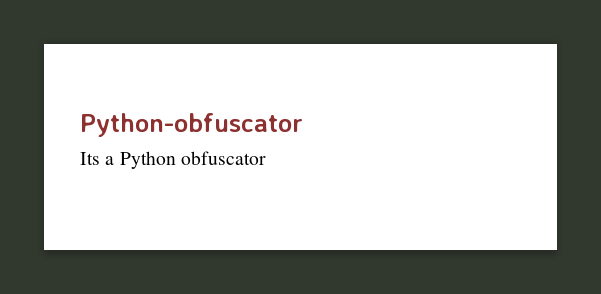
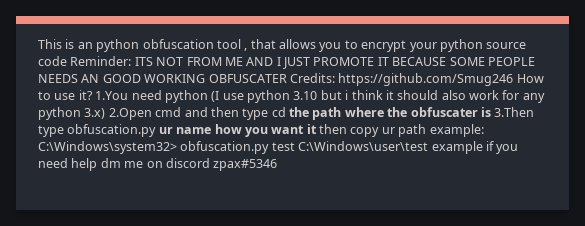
- Python-obfuscator
- Its a Python obfuscator
+ This is an python obfuscation tool , that allows you to encrypt your python source code Reminder: ITS NOT FROM ME AND I JUST PROMOTE IT BECAUSE SOME PEOPLE NEEDS AN GOOD WORKING OBFUSCATER Credits: https://github.com/Smug246 How to use it? 1.You need python (I use python 3.10 but i think it should also work for any python 3.x) 2.Open cmd and then type cd the path where the obfuscater is 3.Then type obfuscation.py ur name how you want it then copy ur path example: C:\Windows\system32> obfuscation.py test C:\Windows\user\test example if you need help dm me on discord zpax#5346

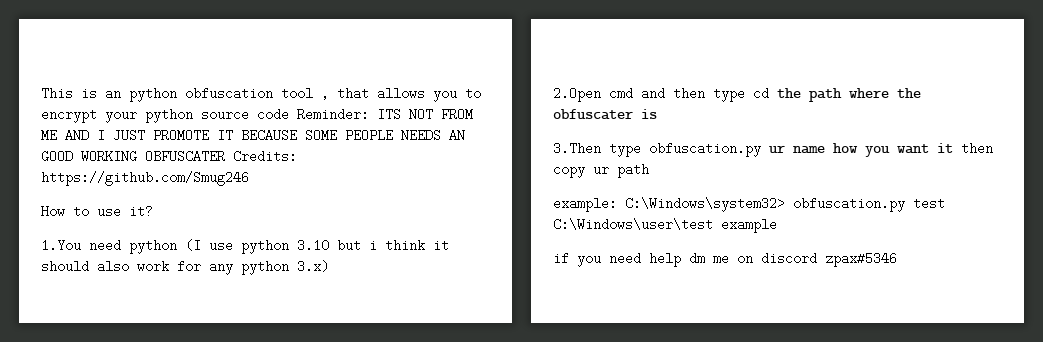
- https://github.com/Smug246 How to use it? 1.You need python (I use python 3.10 but i think it should also work for any python 3.x) 2.Open cmd and then type cd the path where the obfuscater is 3.Then type obfuscation.py ur name how you want it then copy ur path example:
+ https://github.com/Smug246
+ How to use it?
+ 1.You need python (I use python 3.10 but i think it should also work for any python 3.x)
+ 2.Open cmd and then type cd the path where the obfuscater is
+ 3.Then type obfuscation.py ur name how you want it then copy ur path
+ example:
- C:\Windows\system32> obfuscation.py test C:\Windows\user\test example if you need help dm me on discord zpax#5346
+ C:\Windows\system32> obfuscation.py test C:\Windows\user\test example
+ if you need help dm me on discord zpax#5346

